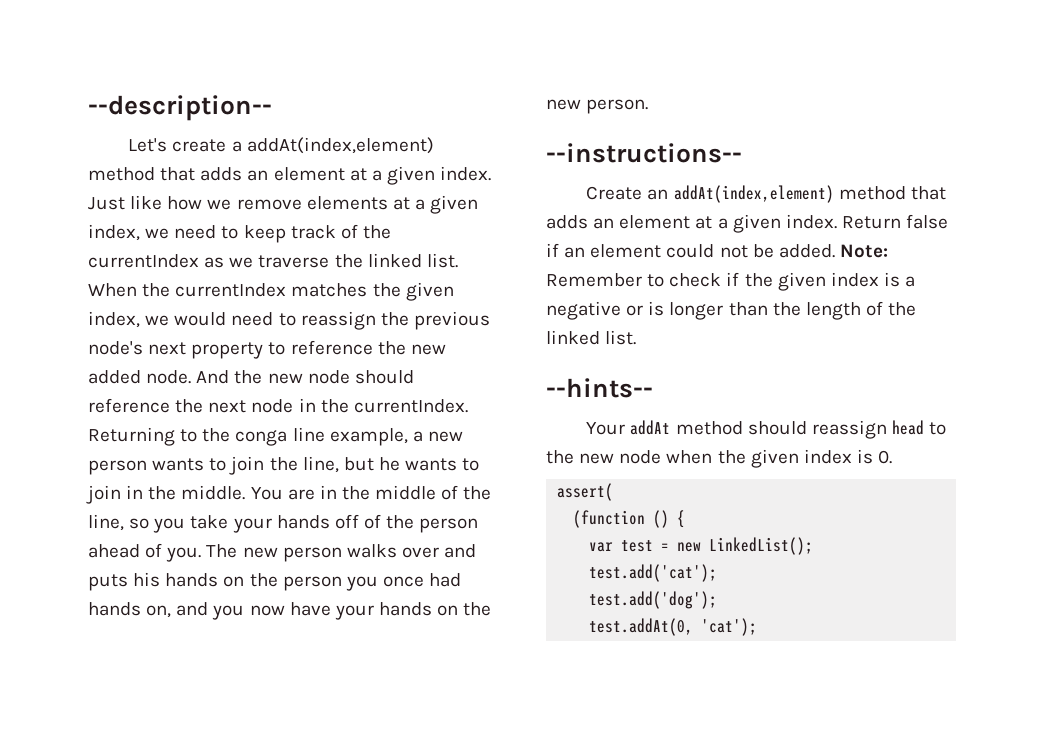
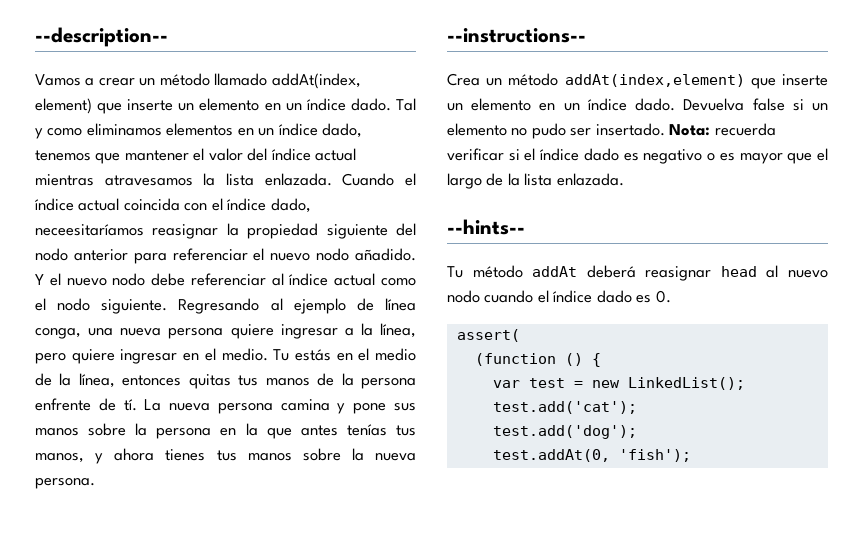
- Let's create a addAt(index,element) method that adds an element at a given index. Just like how we remove elements at a given index, we need to keep track of the currentIndex as we traverse the linked list. When the currentIndex matches the given index, we would need to reassign the previous node's next property to reference the new added node. And the new node should reference the next node in the currentIndex. Returning to the conga line example, a new person wants to join the line, but he wants to join in the middle. You are in the middle of the line, so you take your hands off of the person ahead of you. The new person walks over and puts his hands on the person you once had hands on, and you now have your hands on the new person.
+ Vamos a crear un método llamado addAt(index, element) que inserte un elemento en un índice dado. Tal y como eliminamos elementos en un índice dado, tenemos que mantener el valor del índice actual mientras atravesamos la lista enlazada. Cuando el índice actual coincida con el índice dado, neceesitaríamos reasignar la propiedad siguiente del nodo anterior para referenciar el nuevo nodo añadido. Y el nuevo nodo debe referenciar al índice actual como el nodo siguiente. Regresando al ejemplo de línea conga, una nueva persona quiere ingresar a la línea, pero quiere ingresar en el medio. Tu estás en el medio de la línea, entonces quitas tus manos de la persona enfrente de tí. La nueva persona camina y pone sus manos sobre la persona en la que antes tenías tus manos, y ahora tienes tus manos sobre la nueva persona.
  --instructions--
- Create an addAt(index,element) method that adds an element at a given index. Return false if an element could not be added. Note: Remember to check if the given index is a negative or is longer than the length of the linked list.
+ Crea un método addAt(index,element) que inserte un elemento en un índice dado. Devuelva false si un elemento no pudo ser insertado. Nota: recuerda verificar si el índice dado es negativo o es mayor que el largo de la lista enlazada.
  --hints--
- Your addAt method should reassign head to the new node when the given index is 0.
+ Tu método addAt deberá reasignar head al nuevo nodo cuando el índice dado es 0.
- test.addAt(0, 'cat');
+ test.addAt(0, 'fish');

